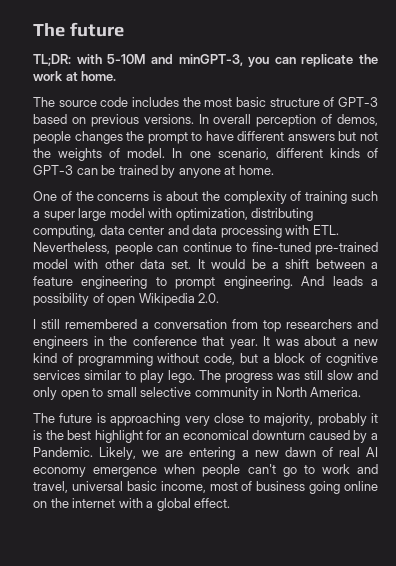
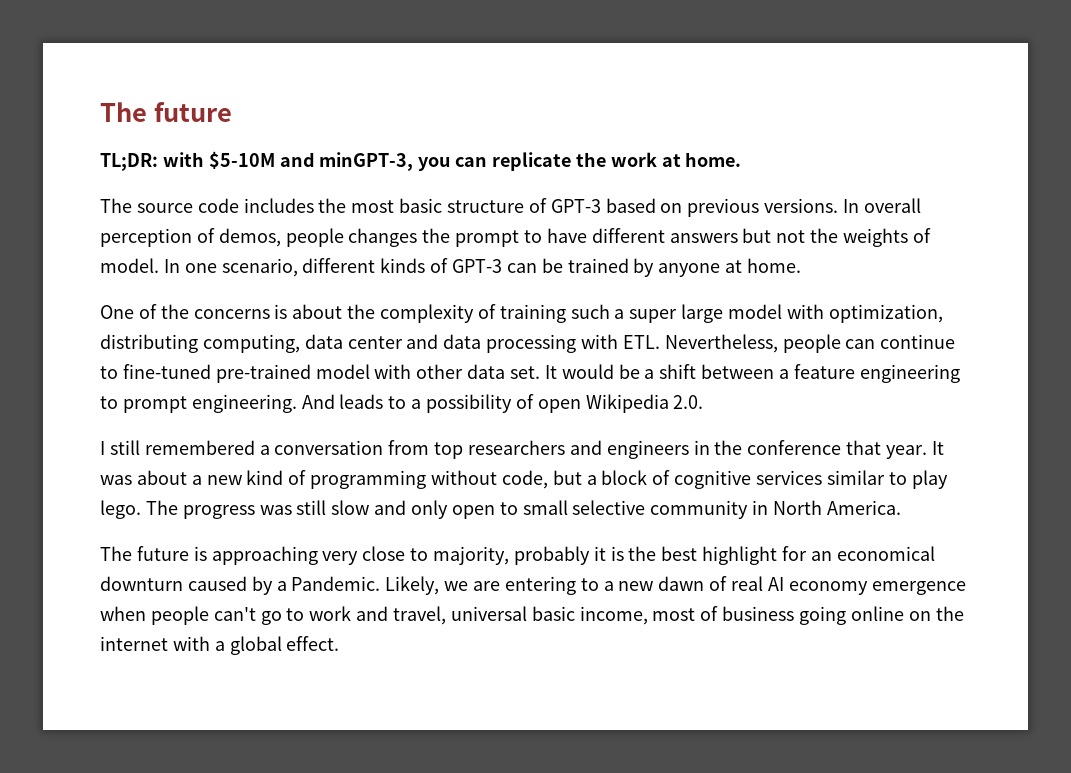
- TL;DR: with 5-10M and minGPT-3, you can replicate the work at home.
+ TL;DR: with $5-10M and minGPT-3, you can replicate the work at home.
- And leads a possibility of open Wikipedia 2.0.
+ And leads to a possibility of open Wikipedia 2.0.
- Likely, we are entering a new dawn of real AI economy emergence when people can't go to work and travel, universal basic income, most of business going online on the internet with a global effect.
+ Likely, we are entering to a new dawn of real AI economy emergence when people can't go to work and travel, universal basic income, most of business going online on the internet with a global effect.

